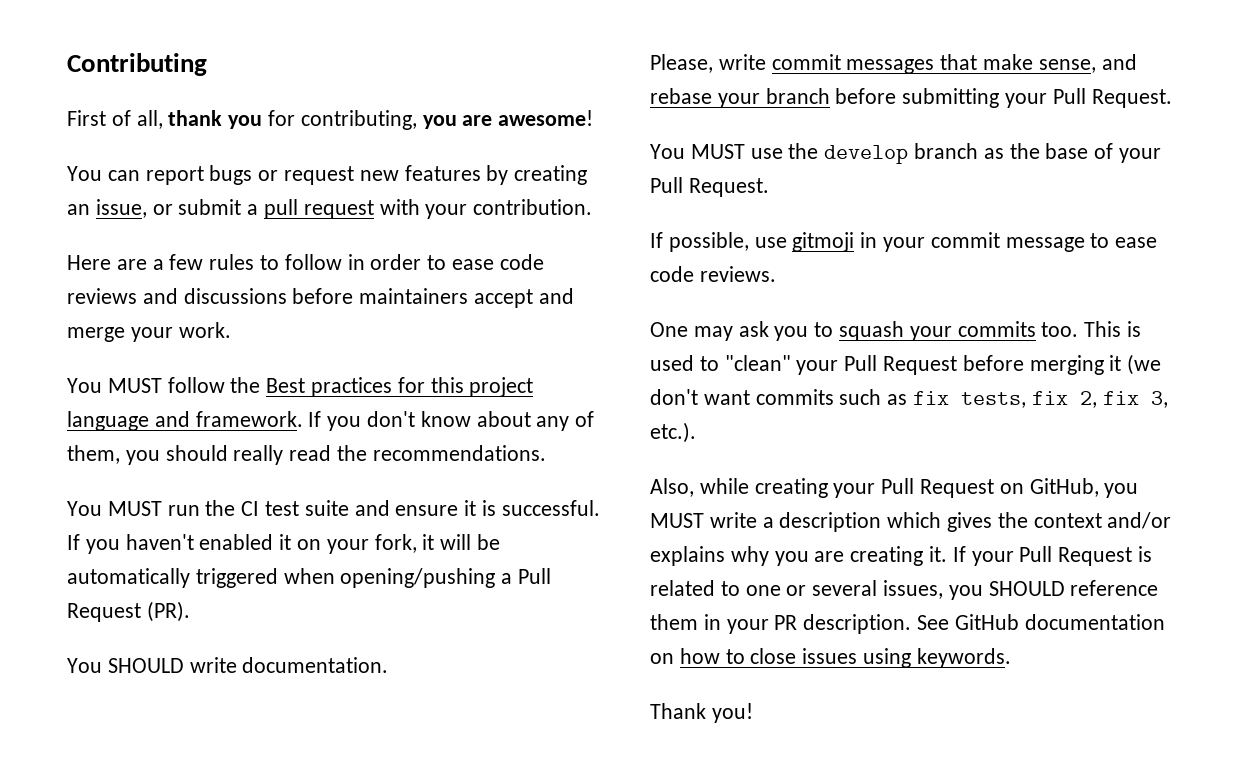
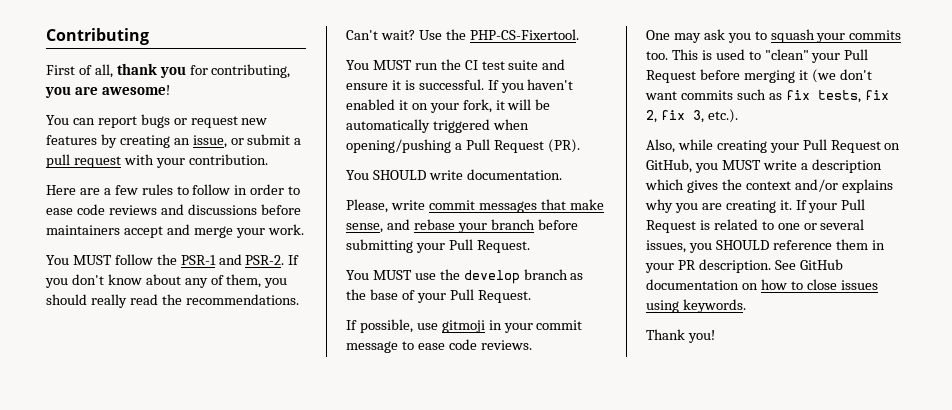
- You MUST follow the Best practices for this project language and framework.
+ You MUST follow the PSR-1 and PSR-2.
+ Can't wait? Use the PHP-CS-Fixertool.

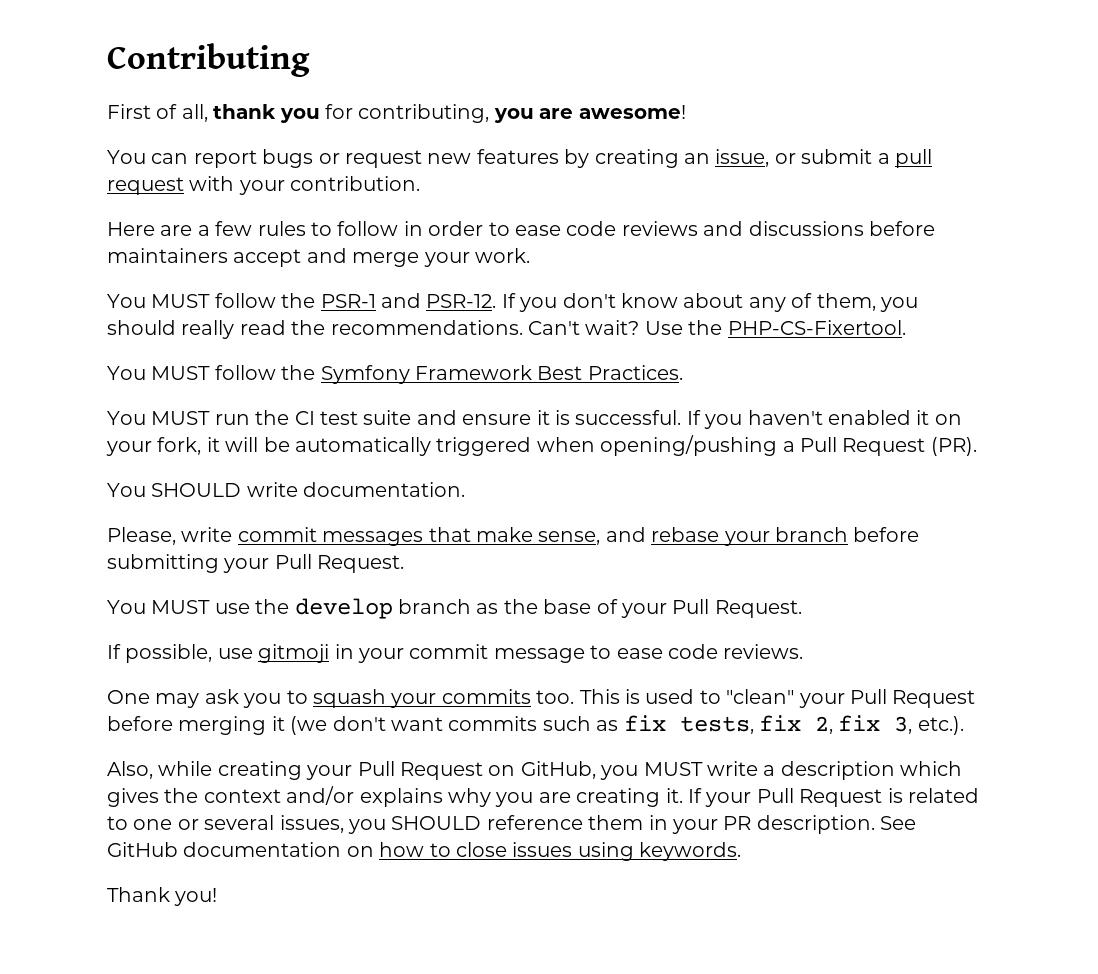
- You MUST follow the PSR-1 and PSR-2.
+ You MUST follow the PSR-1 and PSR-12.
+ You MUST follow the Symfony Framework Best Practices.

